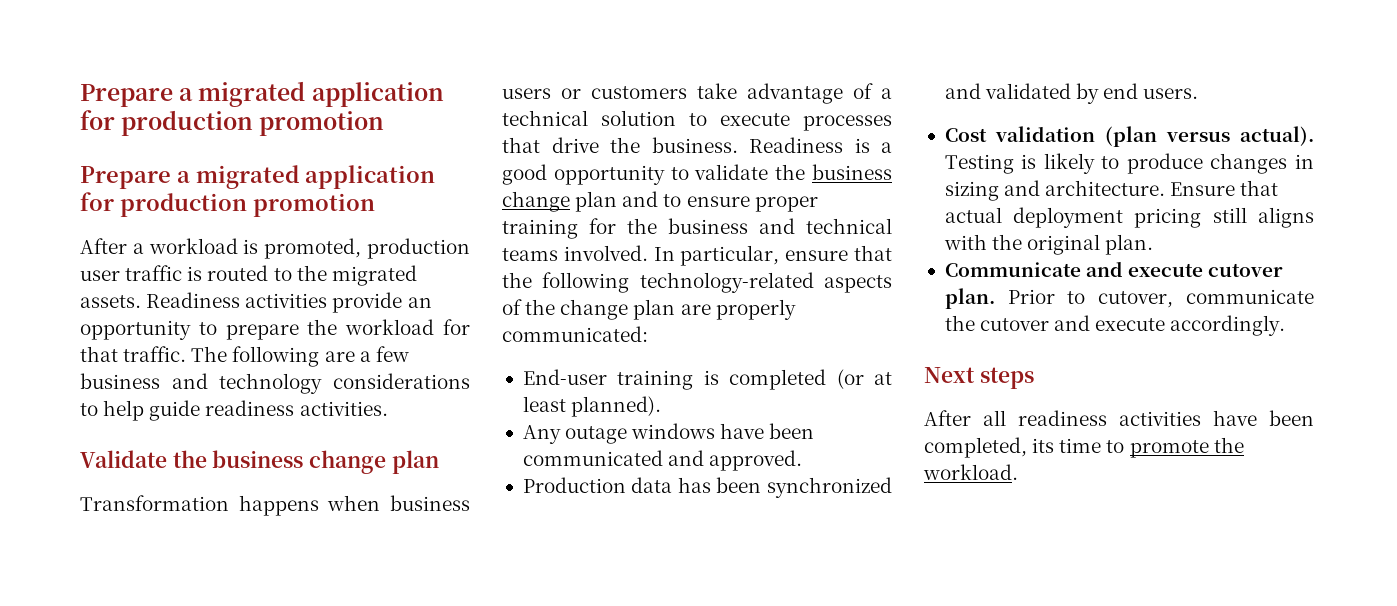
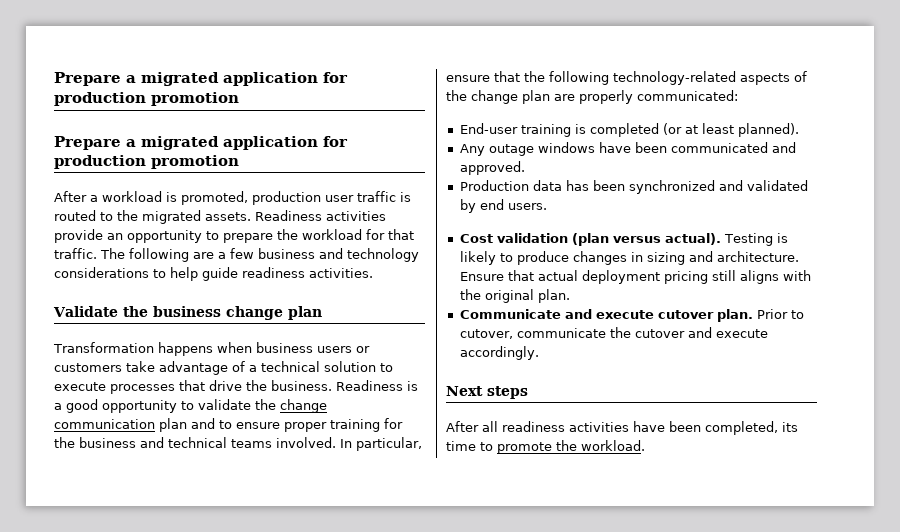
- Readiness is a good opportunity to validate the business change plan and to ensure proper training for the business and technical teams involved.
+ Readiness is a good opportunity to validate the change communication plan and to ensure proper training for the business and technical teams involved.

